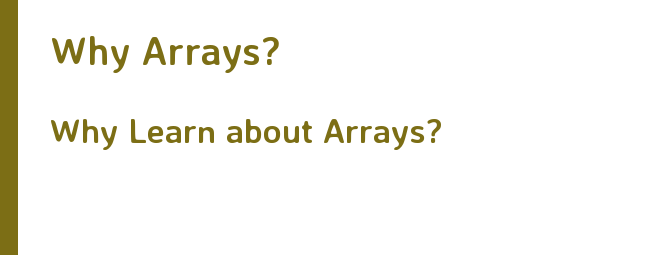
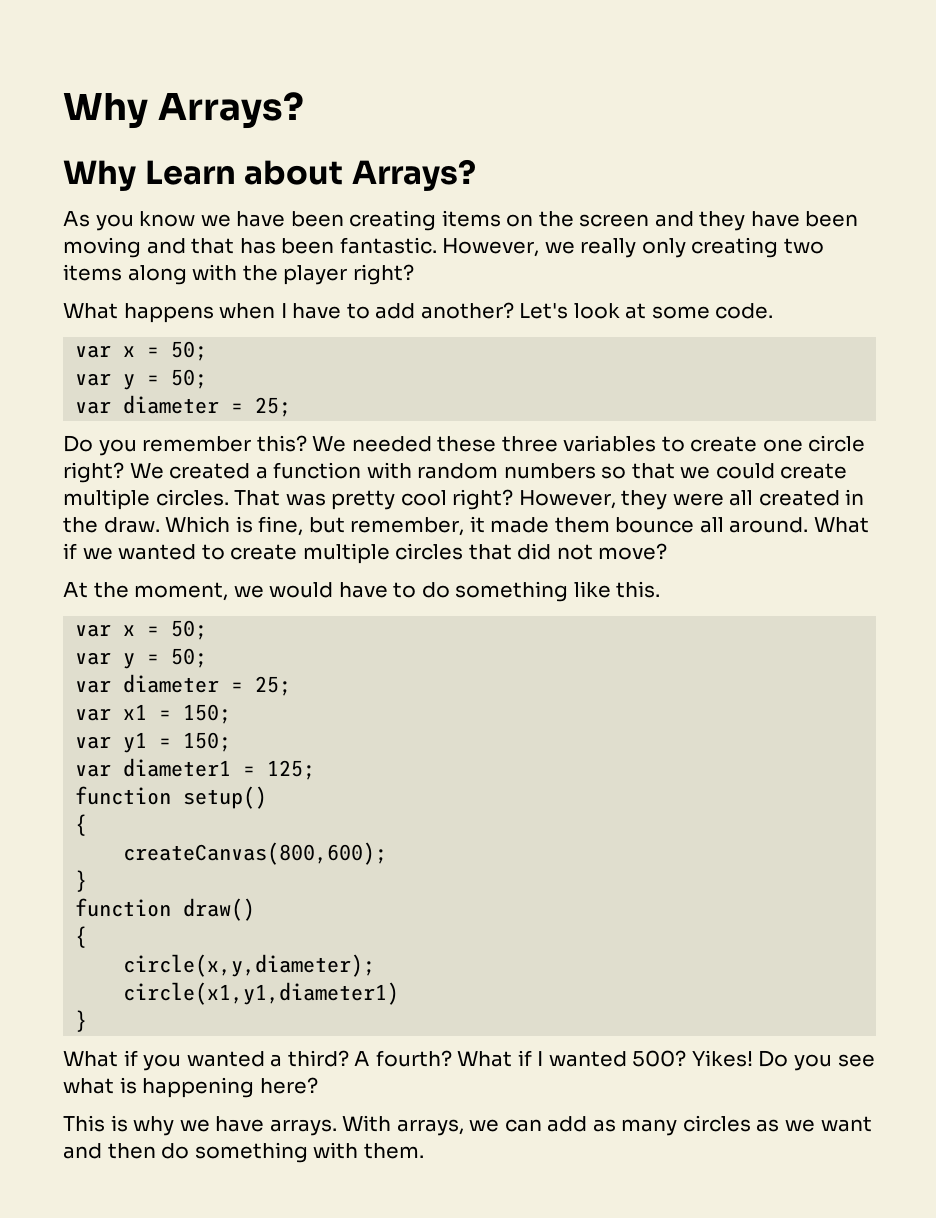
+ As you know we have been creating items on the screen and they have been moving and that has been fantastic. However, we really only creating two items along with the player right?
+ What happens when I have to add another? Let's look at some code.
+ var x = 50;
+ var y = 50;
+ var diameter = 25;
+ Do you remember this? We needed these three variables to create one circle right? We created a function with random numbers so that we could create multiple circles. That was pretty cool right? However, they were all created in the draw. Which is fine, but remember, it made them bounce all around. What if we wanted to create multiple circles that did not move?
+ At the moment, we would have to do something like this.
+ var x = 50;
+ var y = 50;
+ var diameter = 25;
+ var x1 = 150;
+ var y1 = 150;
+ var diameter1 = 125;
+ function setup()
+ {
+ createCanvas(800,600);
+ }
+ function draw()
+ {
+ circle(x,y,diameter);
+ circle(x1,y1,diameter1)
+ }
+ What if you wanted a third? A fourth? What if I wanted 500? Yikes! Do you see what is happening here?
+ This is why we have arrays. With arrays, we can add as many circles as we want and then do something with them.

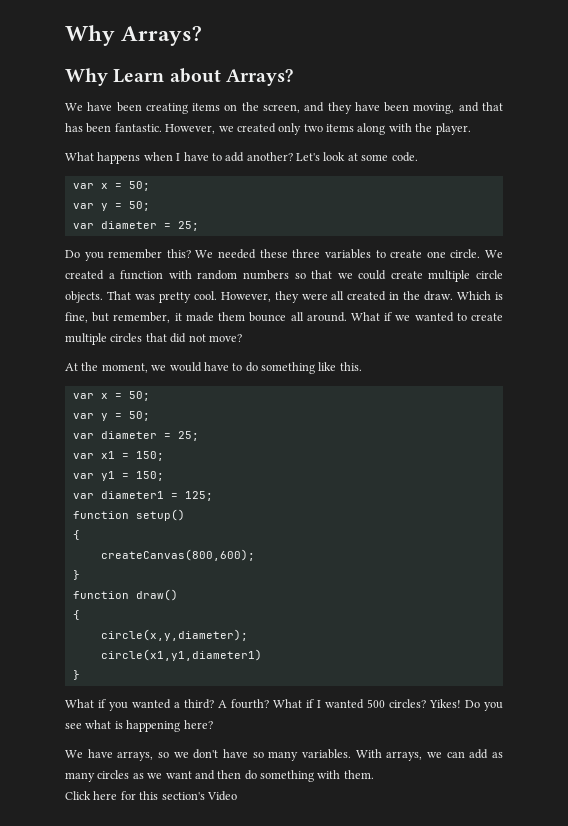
- As you know we have been creating items on the screen and they have been moving and that has been fantastic.
+ We have been creating items on the screen, and they have been moving, and that has been fantastic.
- However, we really only creating two items along with the player right?
+ However, we created only two items along with the player.
- We needed these three variables to create one circle right?
+ We needed these three variables to create one circle.
- We created a function with random numbers so that we could create multiple circles.
+ We created a function with random numbers so that we could create multiple circle objects.
- That was pretty cool right?
+ That was pretty cool.
- What if I wanted 500?
+ What if I wanted 500 circles?
- This is why we have arrays.
+ We have arrays, so we don't have so many variables.
+ Click here for this section's Video

